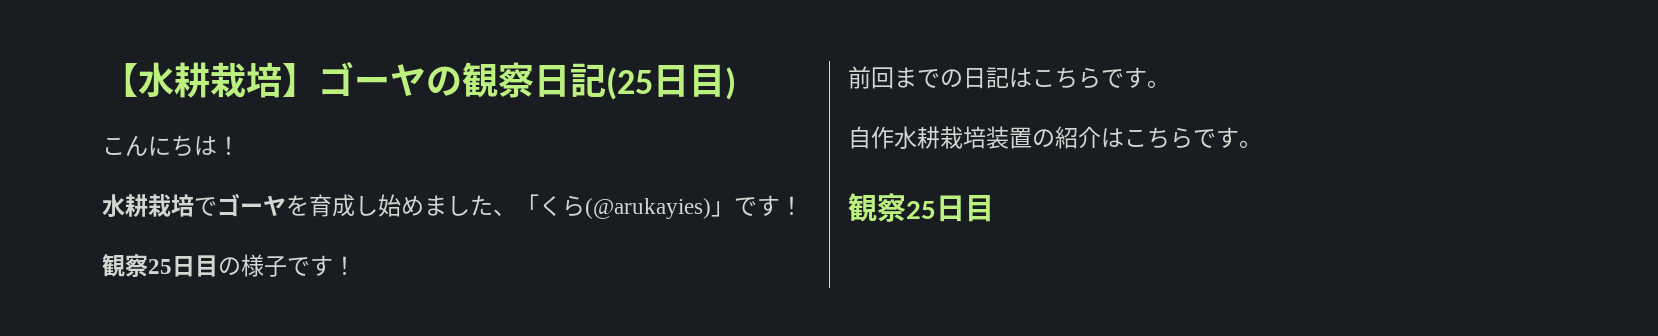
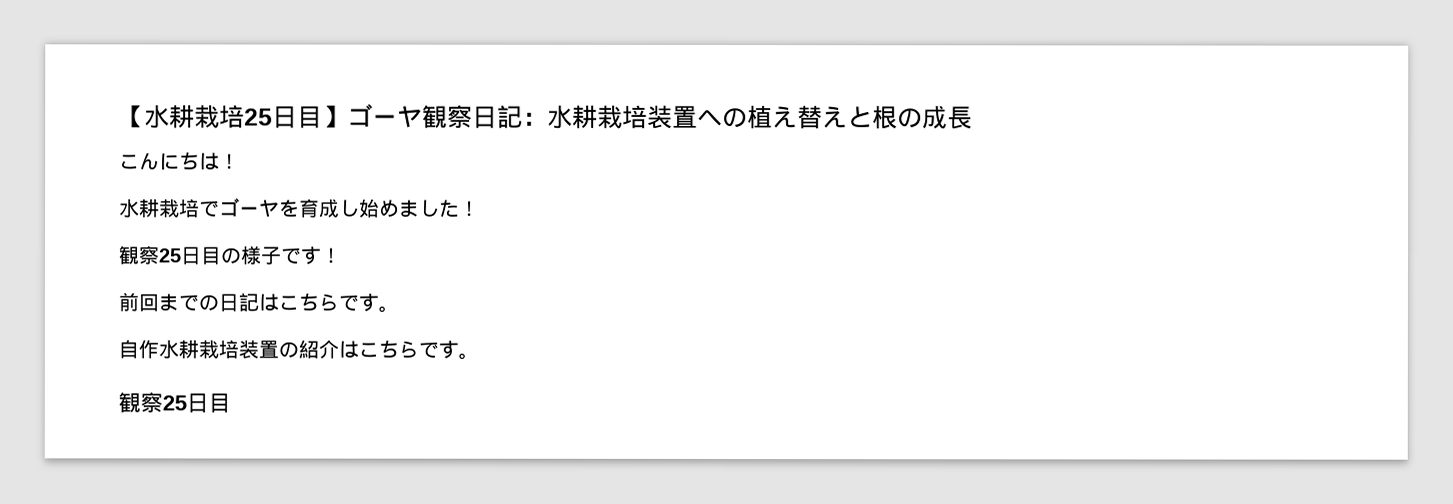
- 【水耕栽培】ゴーヤの観察日記(25日目)
+ 【水耕栽培25日目】ゴーヤ観察日記：水耕栽培装置への植え替えと根の成長
- 水耕栽培でゴーヤを育成し始めました、「くら(@arukayies)」です！
+ 水耕栽培でゴーヤを育成し始めました！

